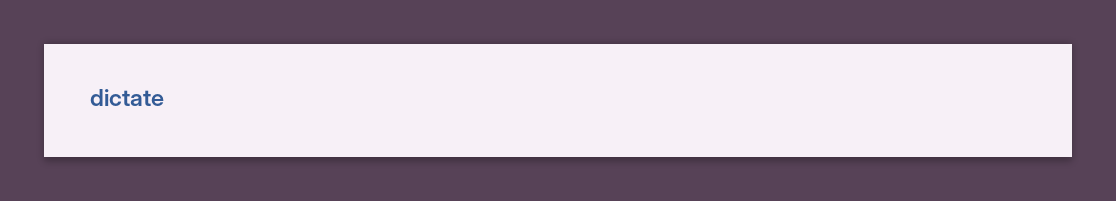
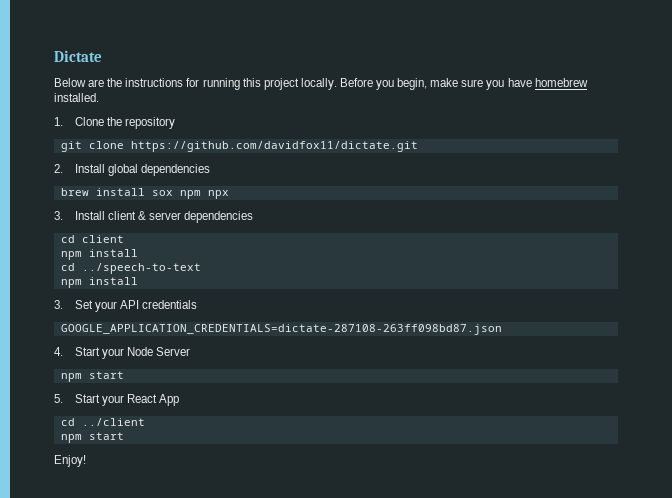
- dictate
+ Dictate
+ Below are the instructions for running this project locally. Before you begin, make sure you have homebrew installed.
+ 1. Clone the repository
+ git clone https://github.com/davidfox11/dictate.git
+ 2. Install global dependencies
+ brew install sox npm npx
+ 3. Install client & server dependencies
+ cd client
+ npm install
+ cd ../speech-to-text
+ npm install
+ 3. Set your API credentials
+ GOOGLE_APPLICATION_CREDENTIALS=dictate-287108-263ff098bd87.json
+ 4. Start your Node Server
+ npm start
+ 5. Start your React App
+ cd ../client
+ npm start
+ Enjoy!

